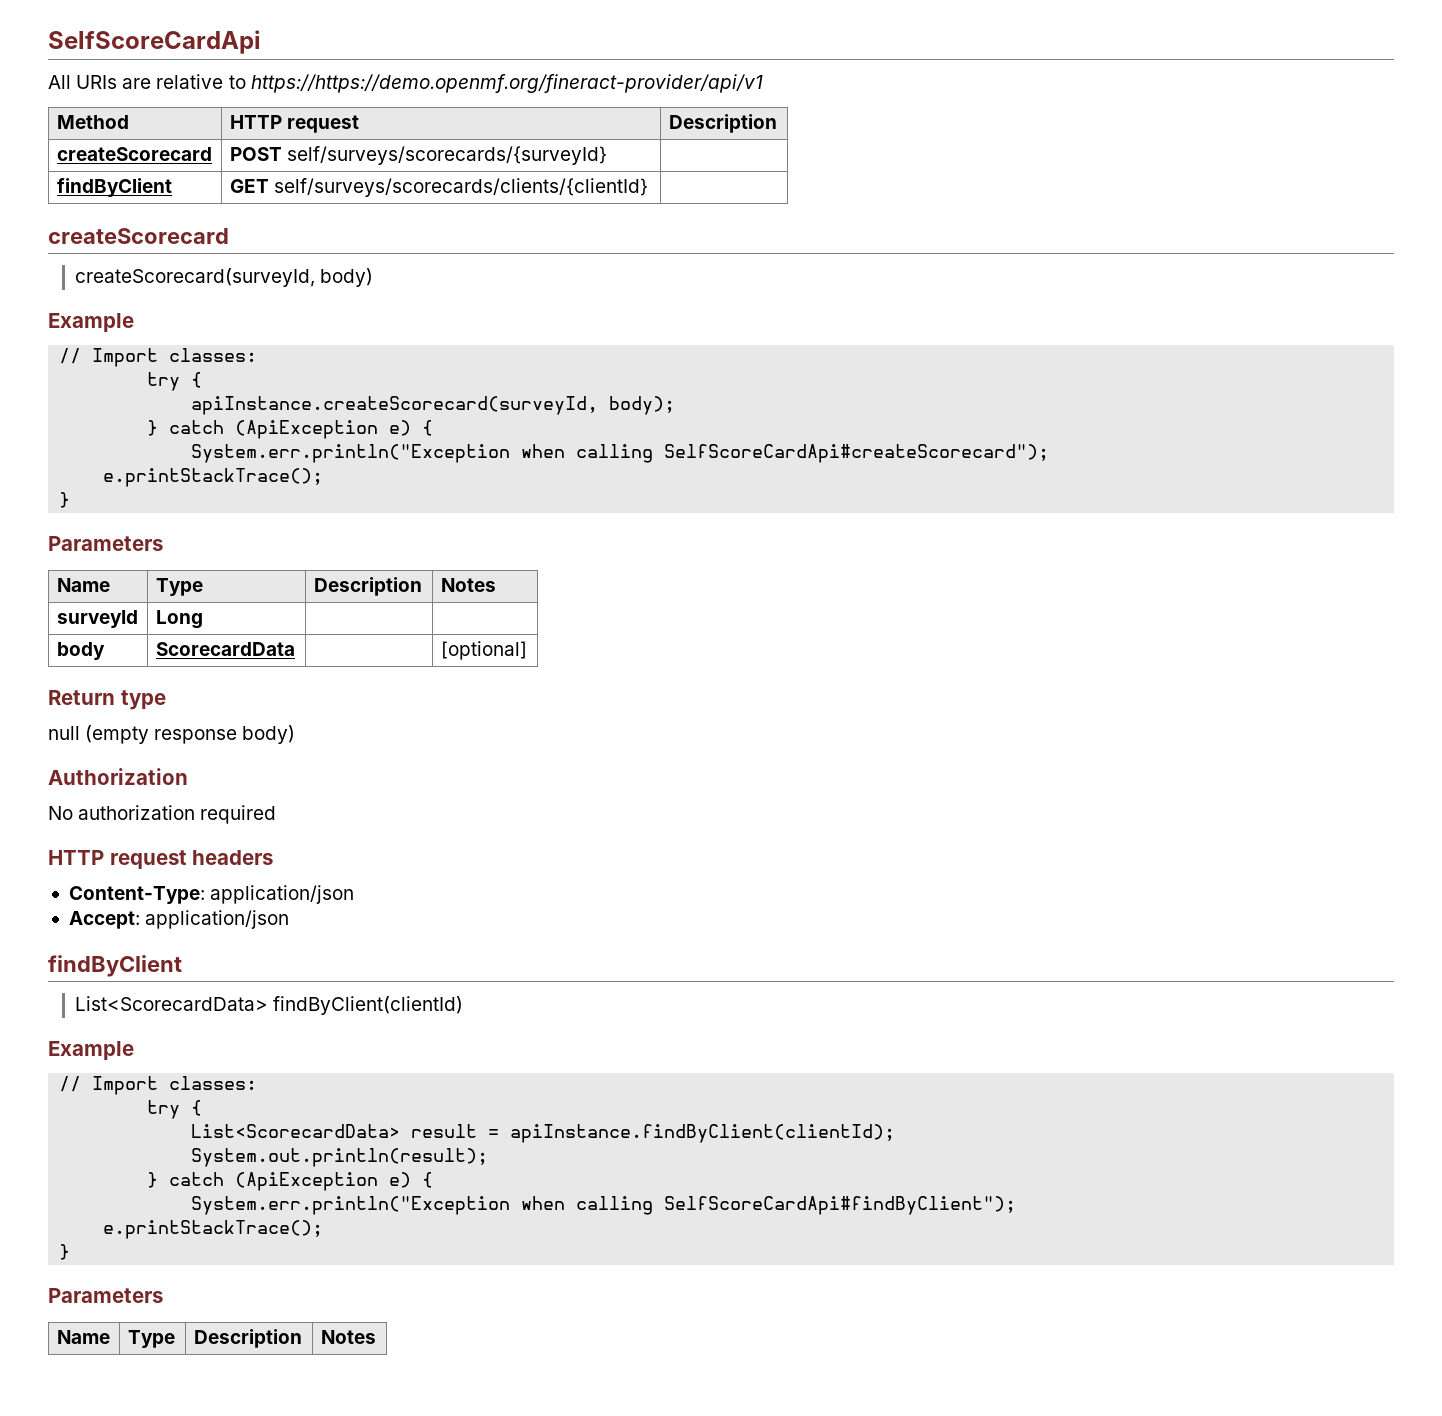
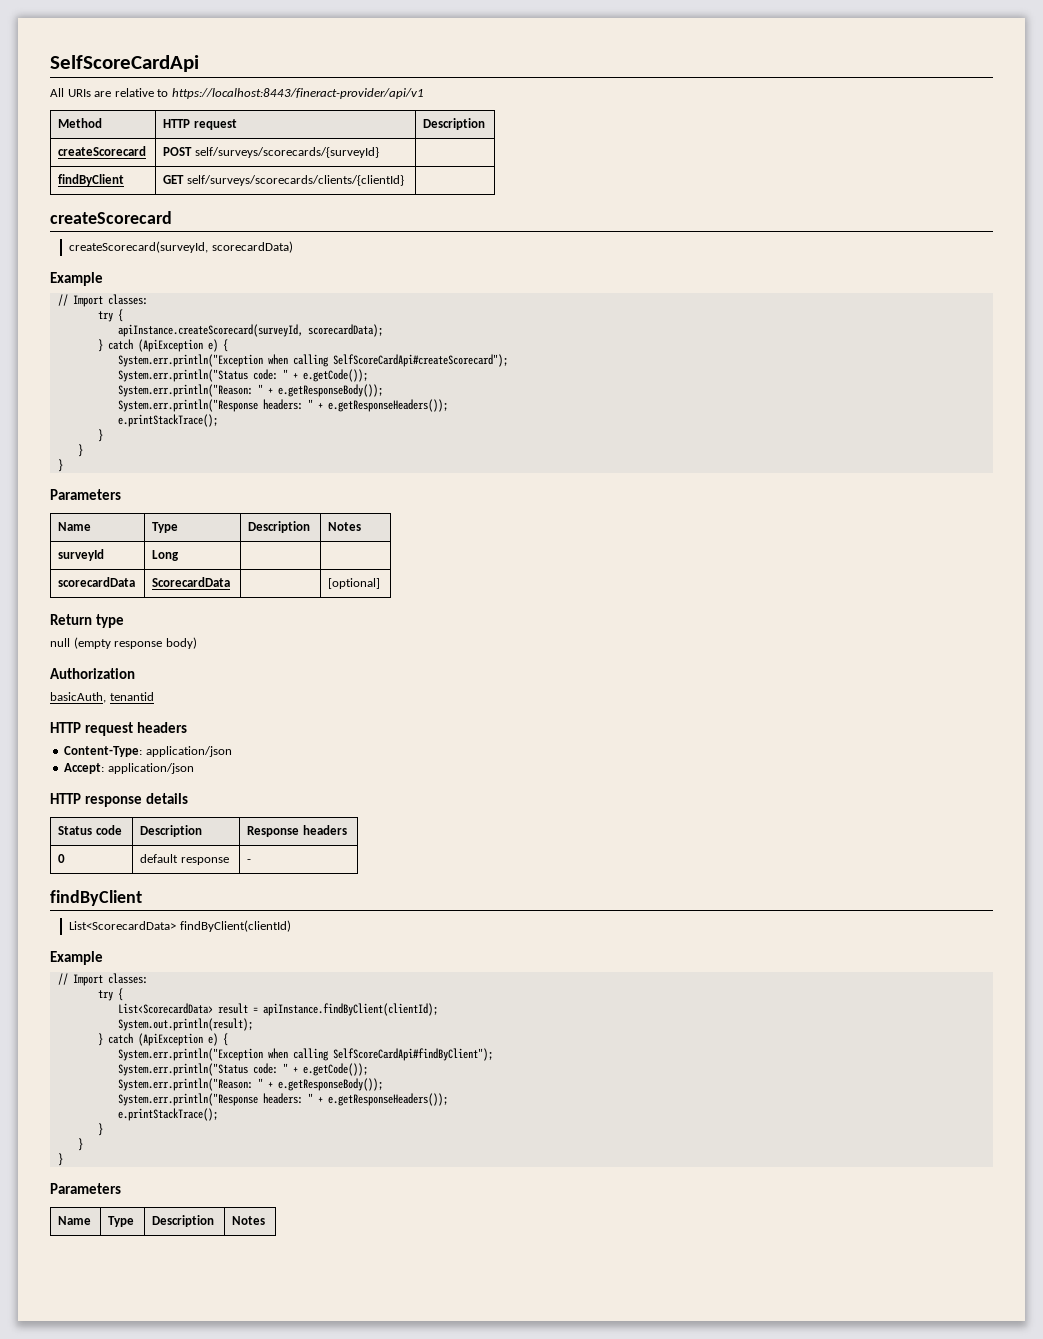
- All URIs are relative to https://https://demo.openmf.org/fineract-provider/api/v1
+ All URIs are relative to https://localhost:8443/fineract-provider/api/v1
- createScorecard(surveyId, body)
+ createScorecard(surveyId, scorecardData)
- apiInstance.createScorecard(surveyId, body);
+ apiInstance.createScorecard(surveyId, scorecardData);
  System.err.println("Exception when calling SelfScoreCardApi#createScorecard");
+ System.err.println("Status code: " + e.getCode());
+ System.err.println("Reason: " + e.getResponseBody());
+ System.err.println("Response headers: " + e.getResponseHeaders());
  e.printStackTrace();
+ }
+ }
- body | ScorecardData | | [optional]
+ scorecardData | ScorecardData | | [optional]
- No authorization required
+ basicAuth, tenantid
+ HTTP response details
+ Status code | Description | Response headers
+ 0 | default response | -
  System.err.println("Exception when calling SelfScoreCardApi#findByClient");
+ System.err.println("Status code: " + e.getCode());
+ System.err.println("Reason: " + e.getResponseBody());
+ System.err.println("Response headers: " + e.getResponseHeaders());
  e.printStackTrace();
+ }
+ }

